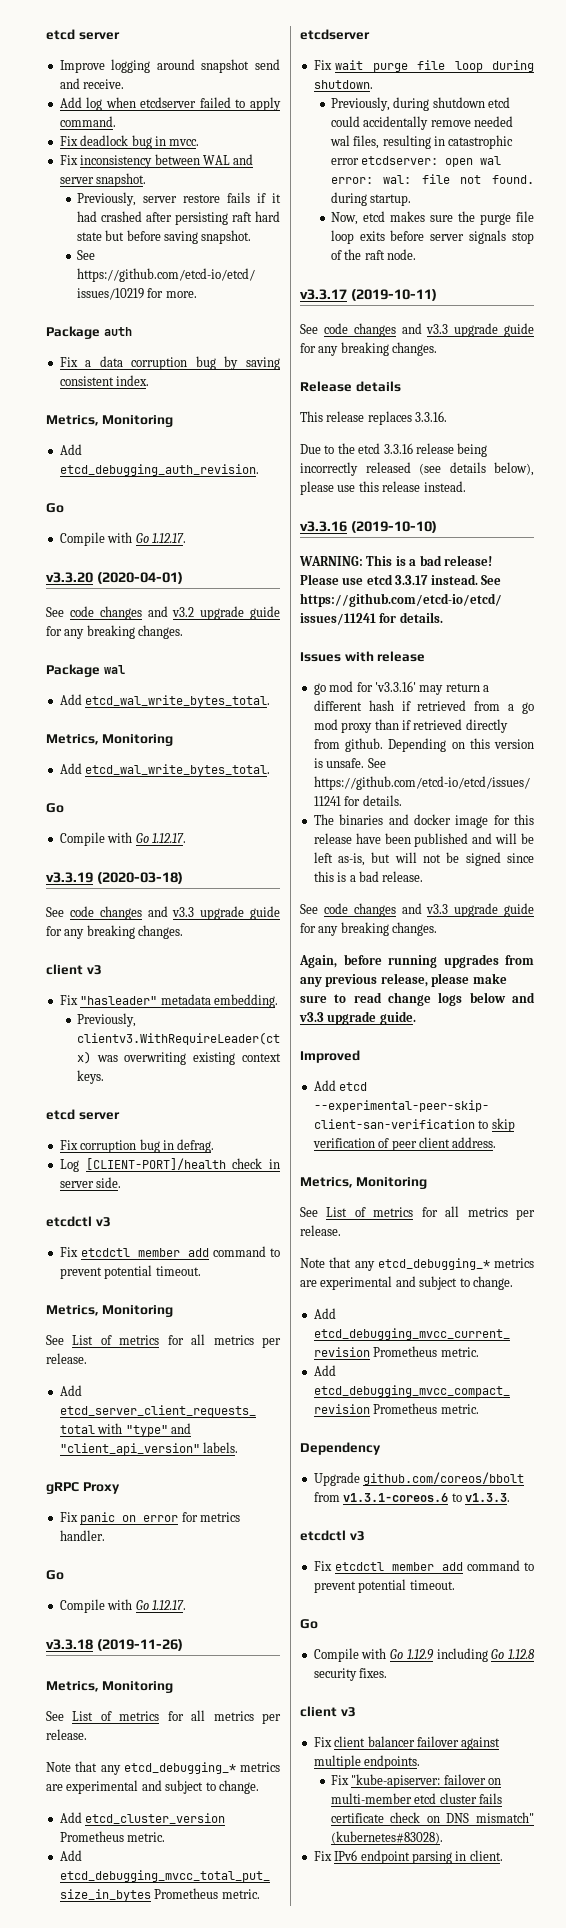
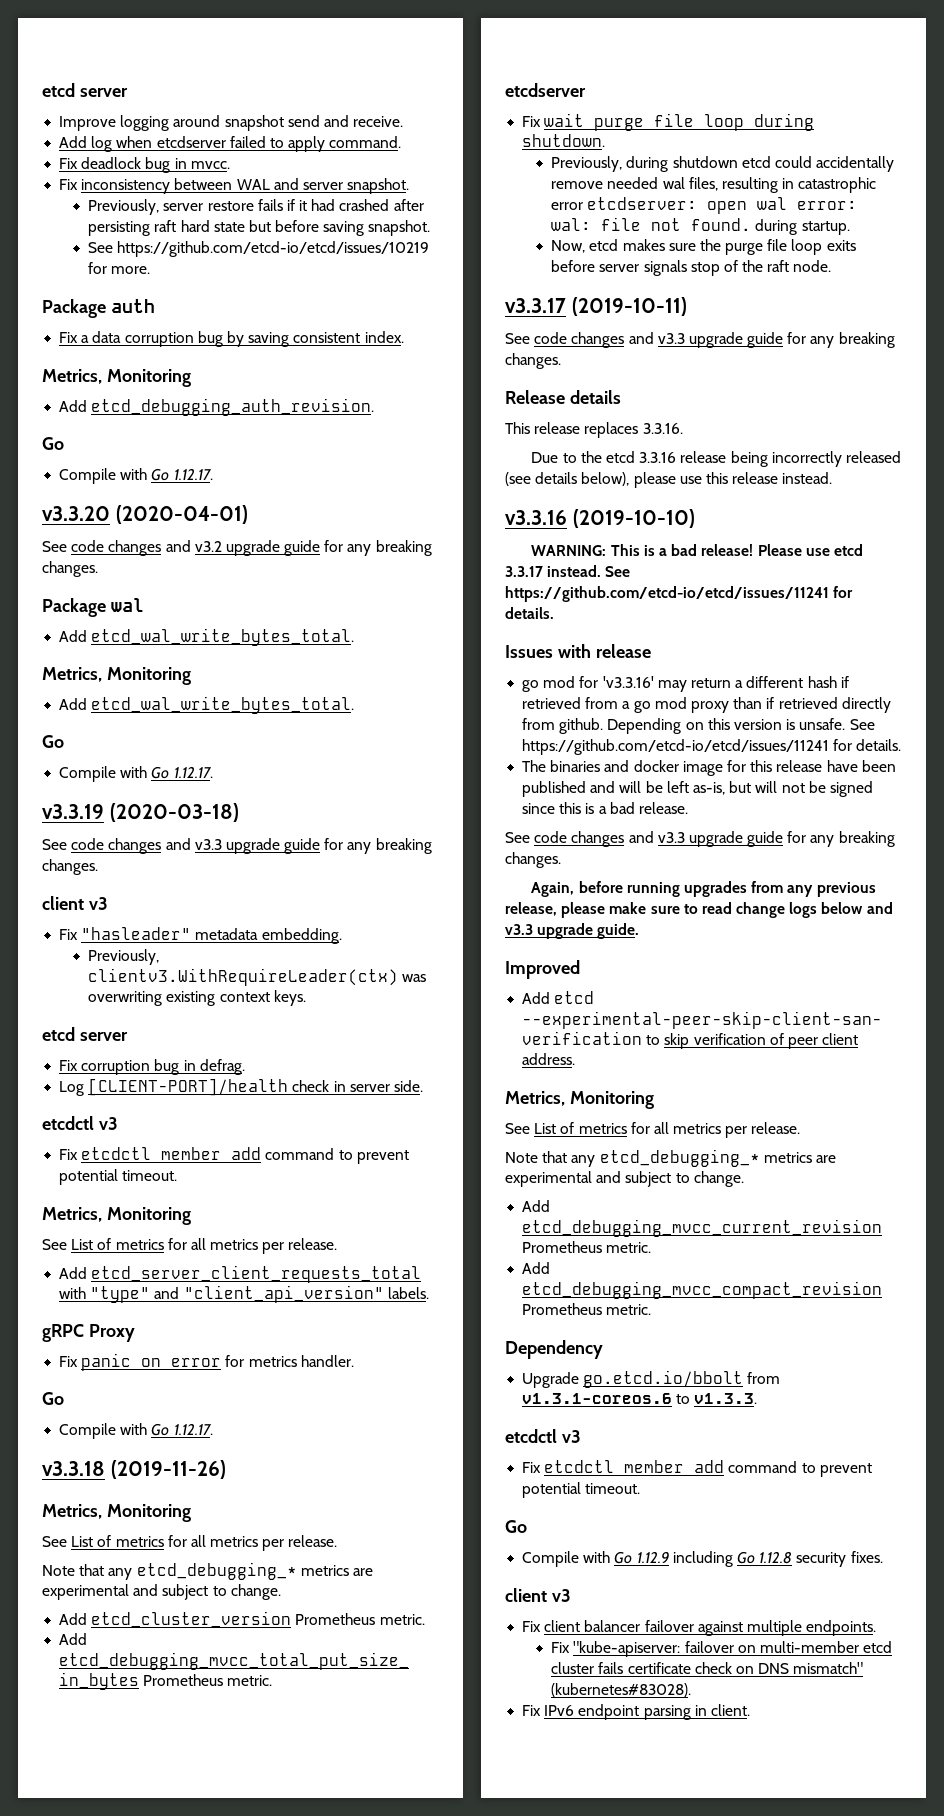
- Upgrade github.com/coreos/bbolt from v1.3.1-coreos.6 to v1.3.3.
+ Upgrade go.etcd.io/bbolt from v1.3.1-coreos.6 to v1.3.3.

